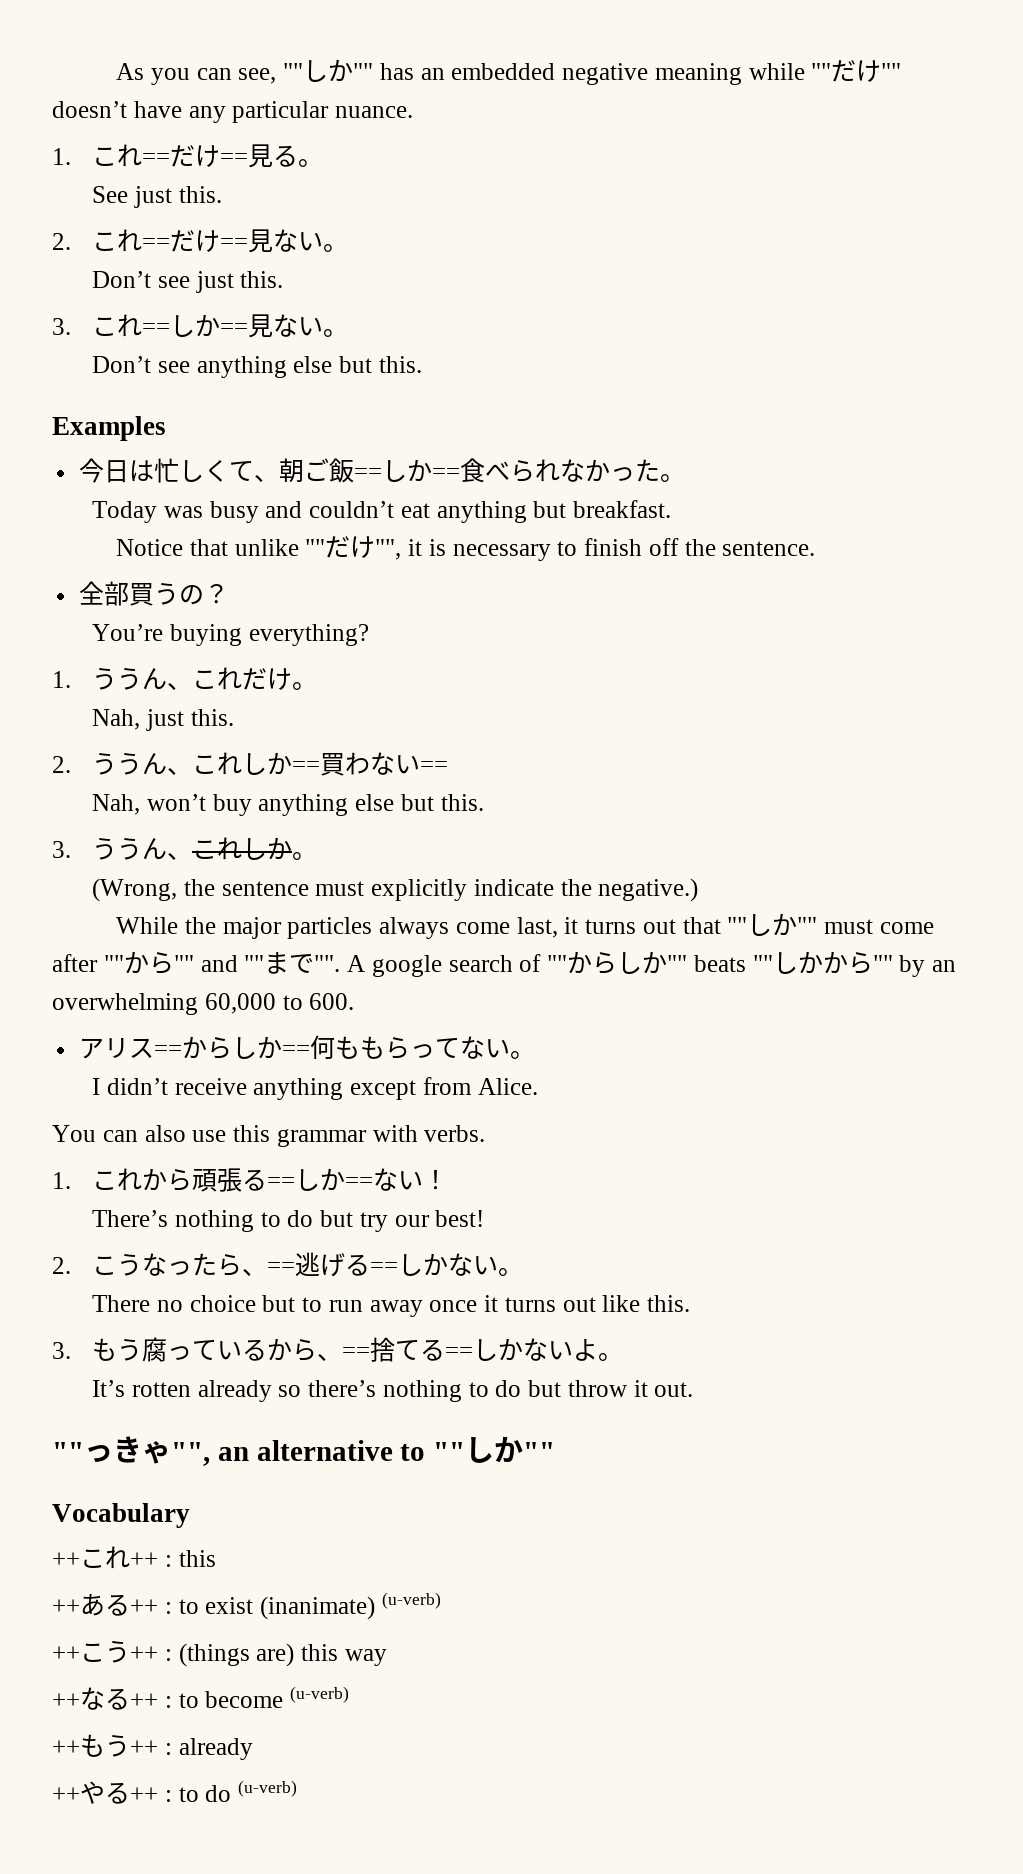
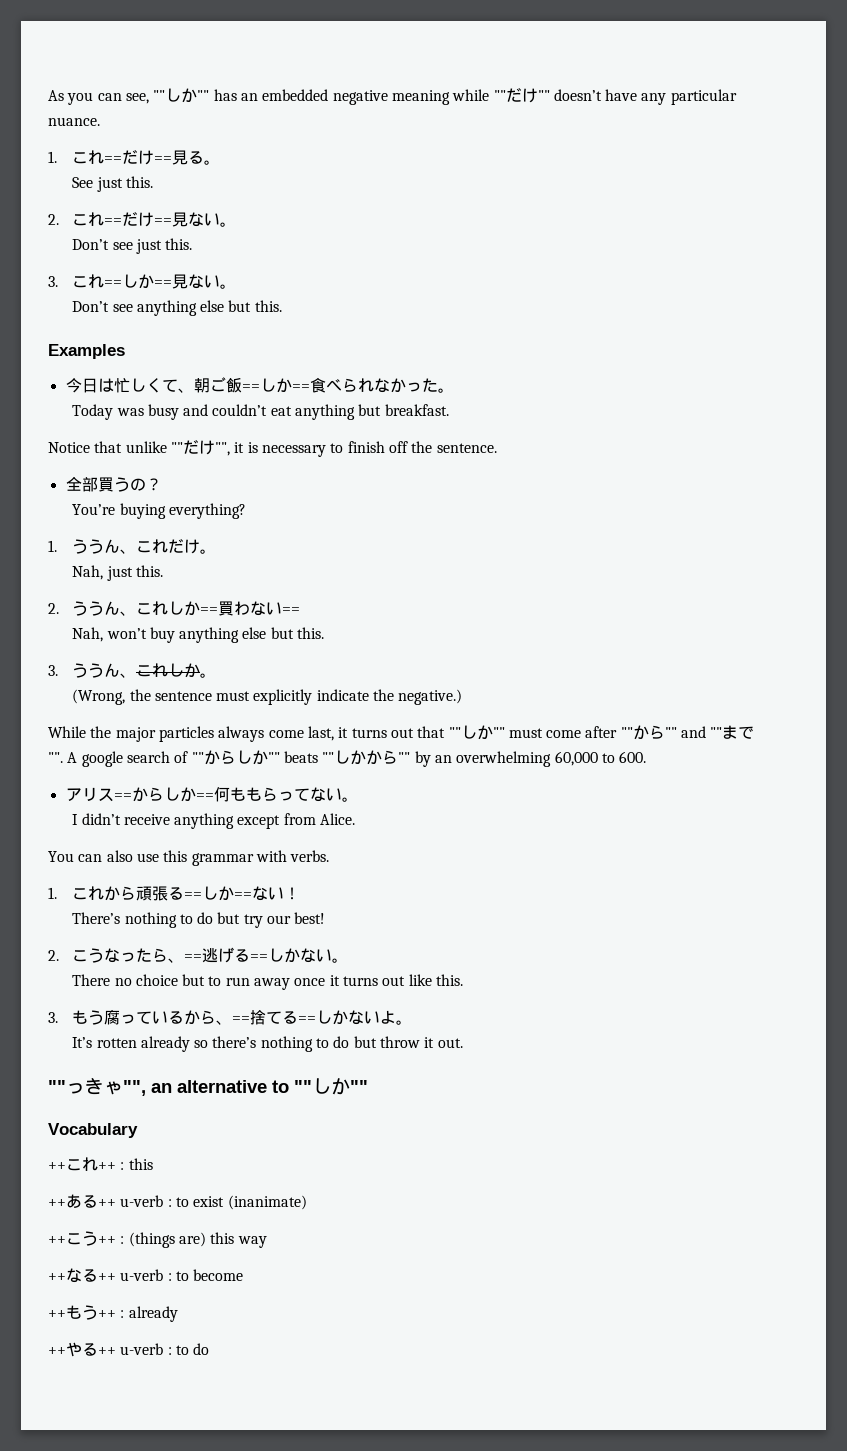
- ++ある++ : to exist (inanimate) (u-verb)
+ ++ある++ u-verb : to exist (inanimate)
- ++なる++ : to become (u-verb)
+ ++なる++ u-verb : to become
- ++やる++ : to do (u-verb)
+ ++やる++ u-verb : to do

